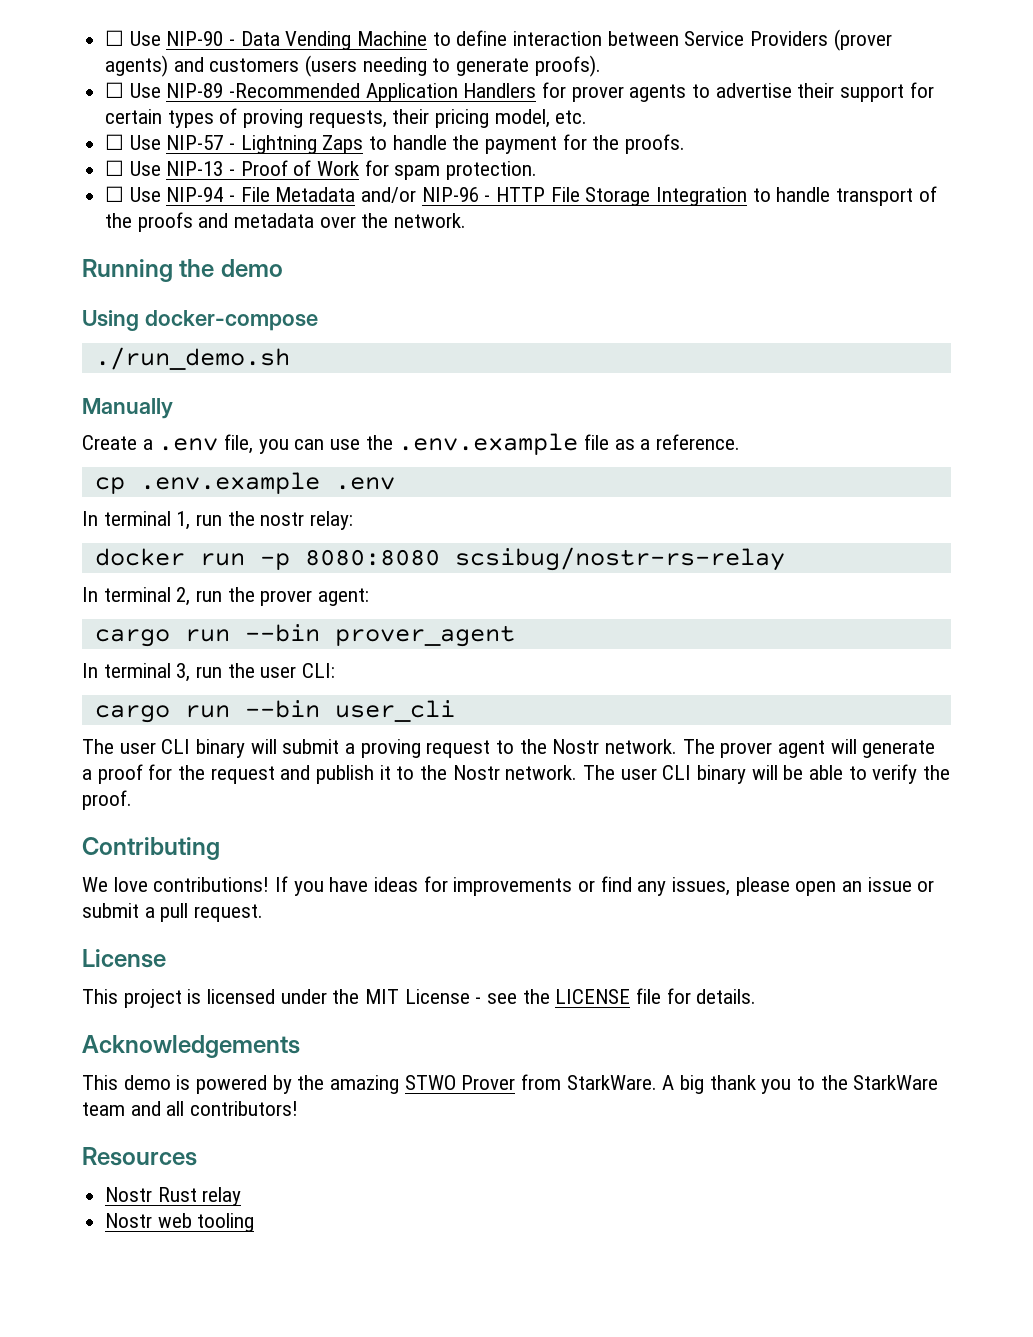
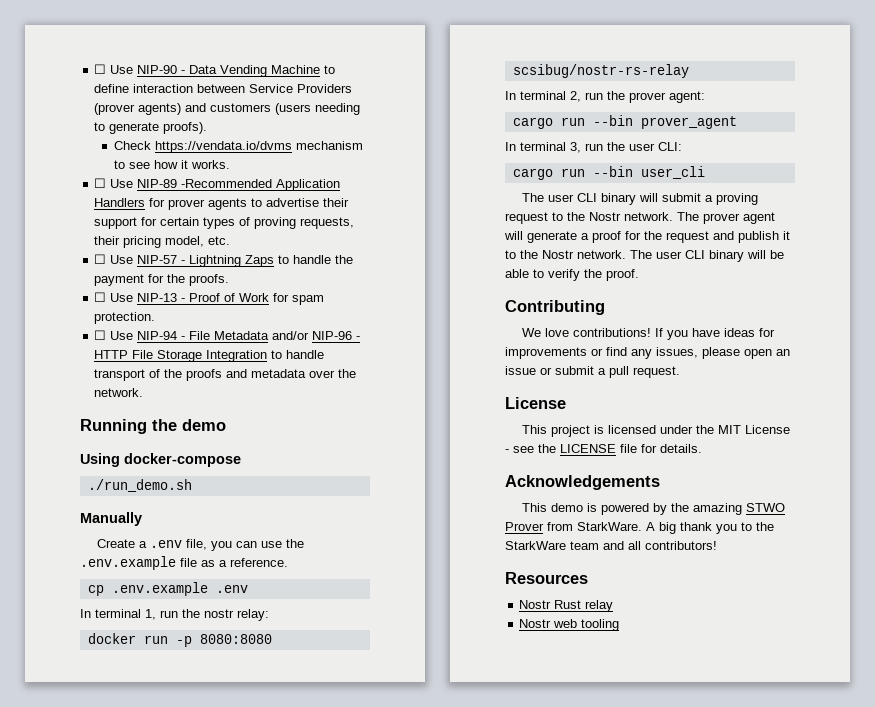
+ Check https://vendata.io/dvms mechanism to see how it works.

